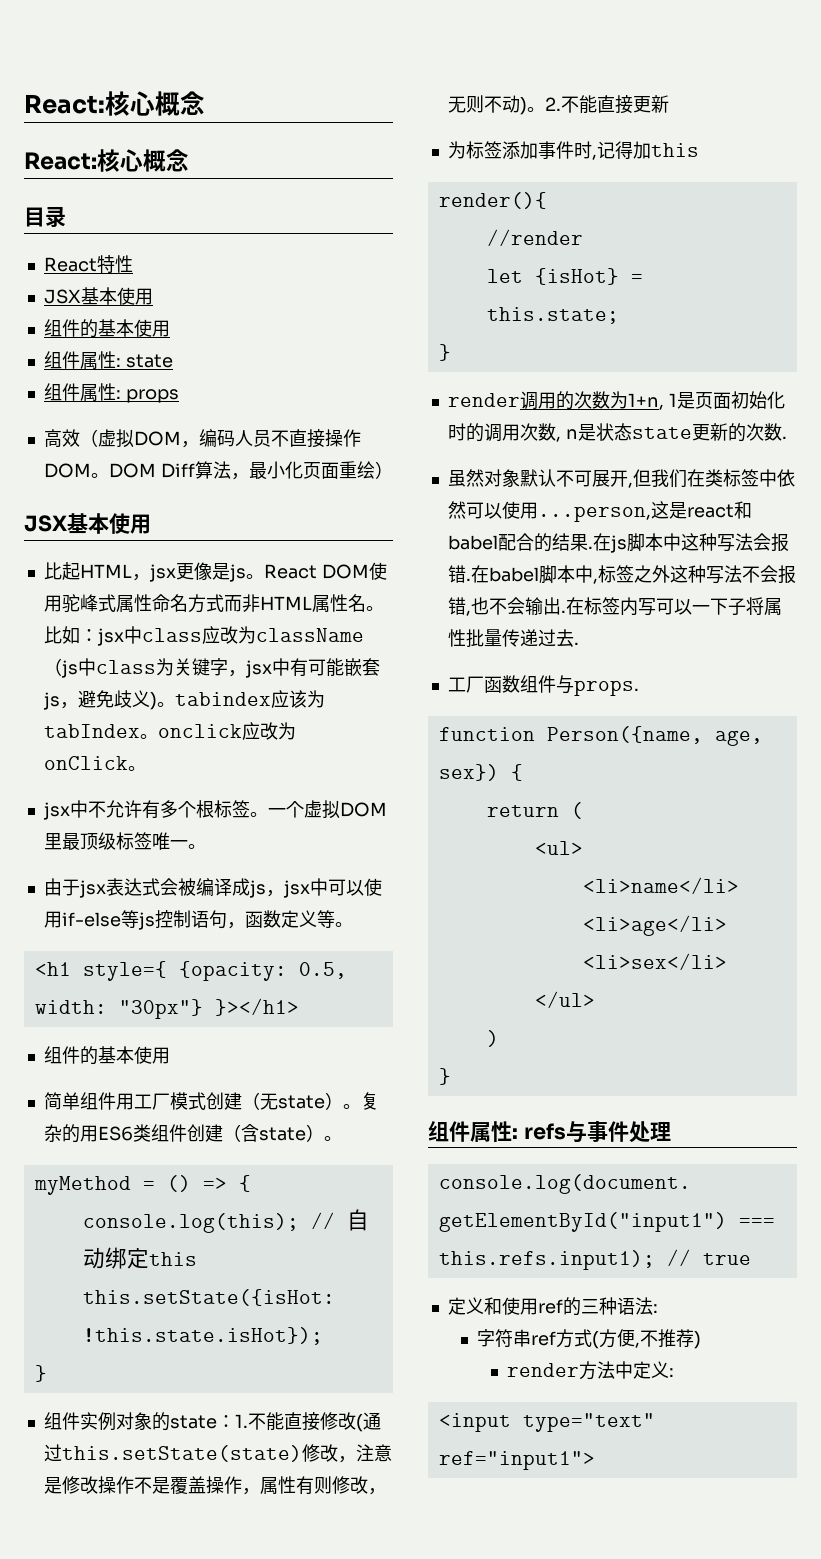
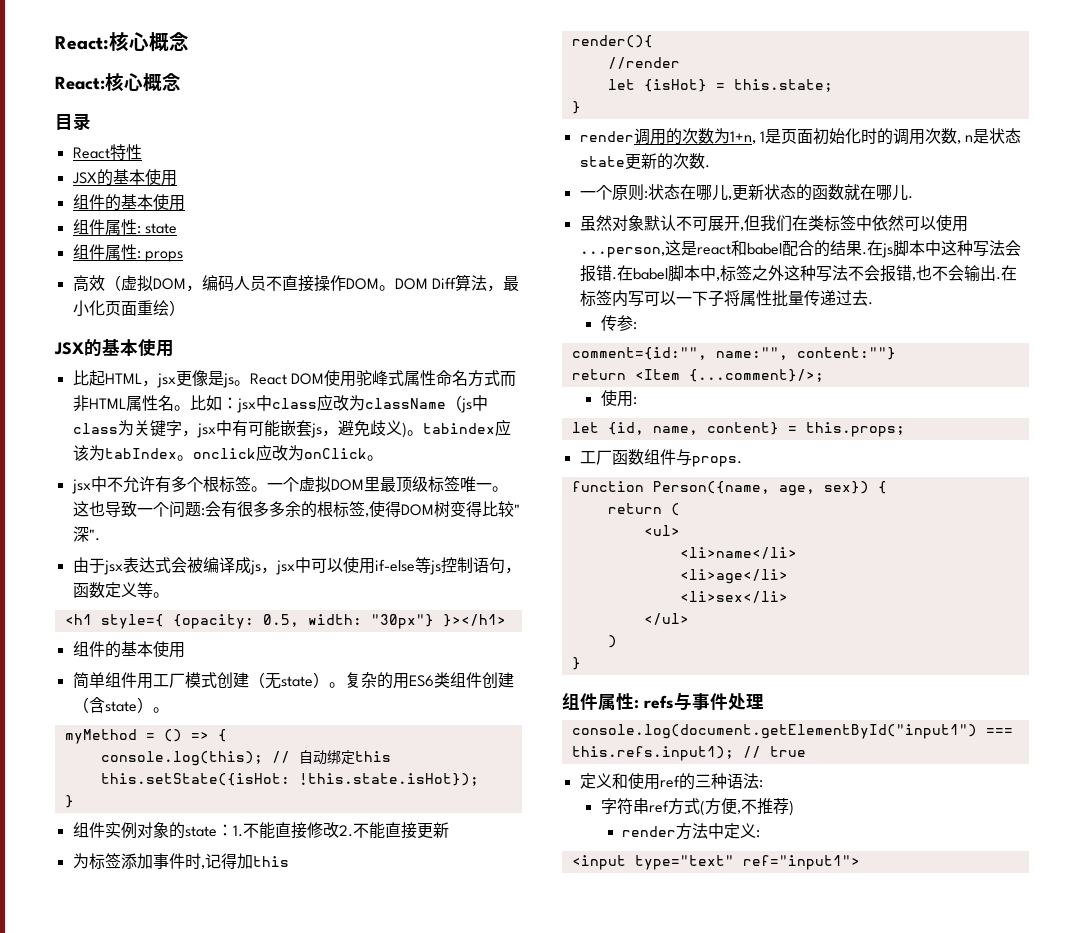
  React特性
- JSX基本使用
+ JSX的基本使用
  DOM Diff算法，最小化页面重绘）
- JSX基本使用
+ JSX的基本使用
+ 这也导致一个问题:会有很多多余的根标签,使得DOM树变得比较"深".
- 组件实例对象的state：1.不能直接修改(通过this.setState(state)修改，注意是修改操作不是覆盖操作，属性有则修改，无则不动)。2.不能直接更新
+ 组件实例对象的state：1.不能直接修改2.不能直接更新
+ 一个原则:状态在哪儿,更新状态的函数就在哪儿.
+ 传参:
+ comment={id:"", name:"", content:""}
+ return <Item {...comment}/>;
+ 使用:
+ let {id, name, content} = this.props;

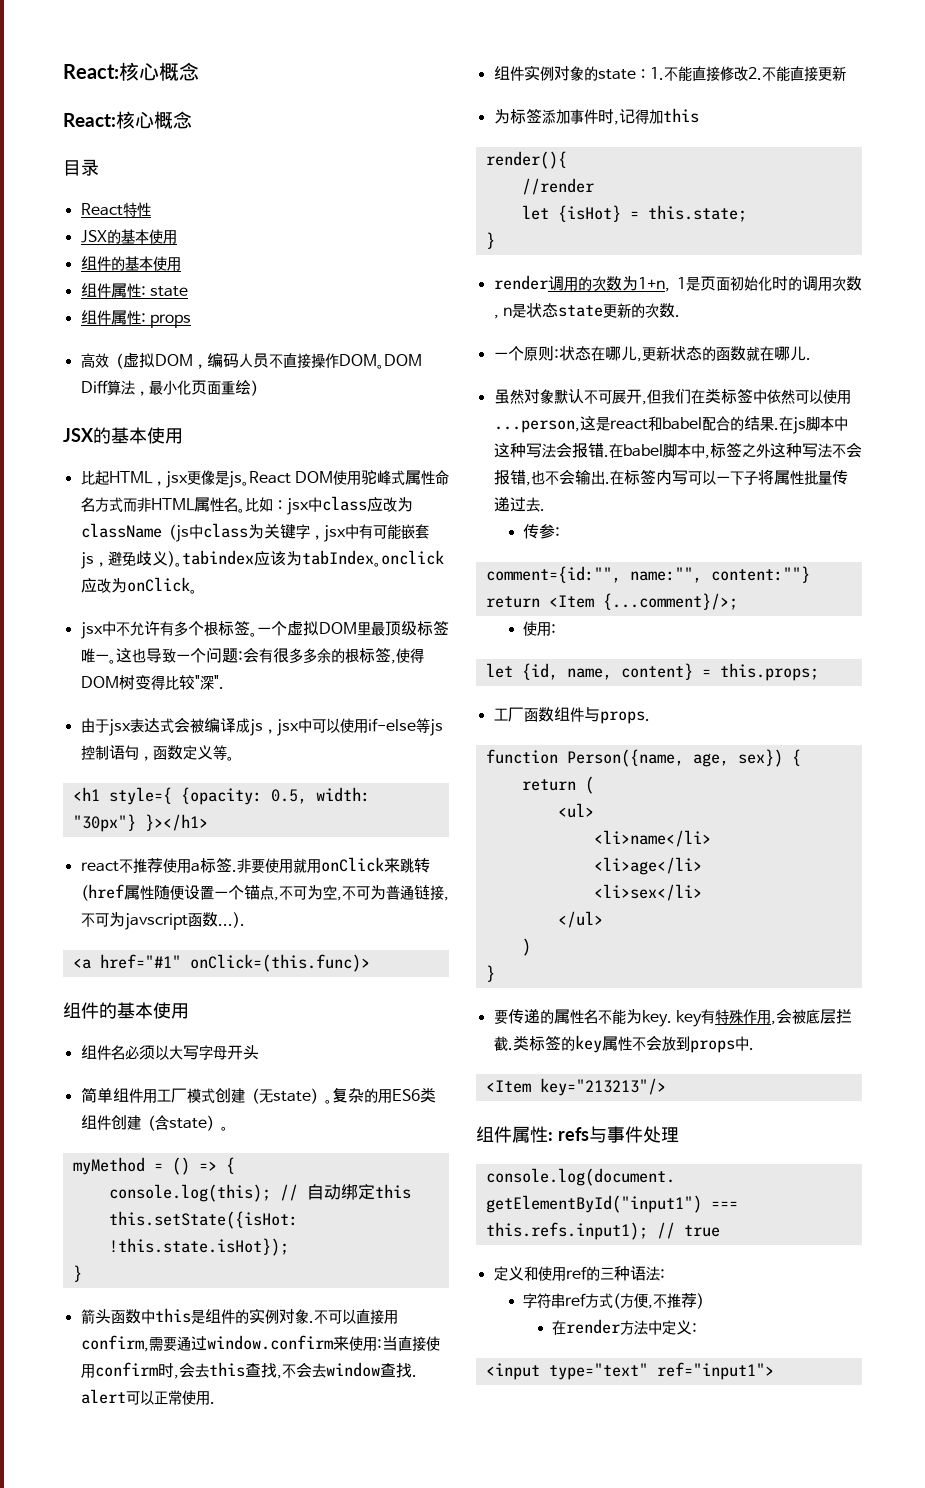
  <h1 style={ {opacity: 0.5, width: "30px"} }></h1>
+ react不推荐使用a标签.非要使用就用onClick来跳转(href属性随便设置一个锚点,不可为空,不可为普通链接,不可为javscript函数...).
+ <a href="#1" onClick=(this.func)>
  组件的基本使用
+ 组件名必须以大写字母开头
+ 箭头函数中this是组件的实例对象.不可以直接用confirm,需要通过window.confirm来使用:当直接使用confirm时,会去this查找,不会去window查找. alert可以正常使用.
+ 要传递的属性名不能为key. key有特殊作用,会被底层拦截.类标签的key属性不会放到props中.
+ <Item key="213213"/>
- render方法中定义:
+ 在render方法中定义:

